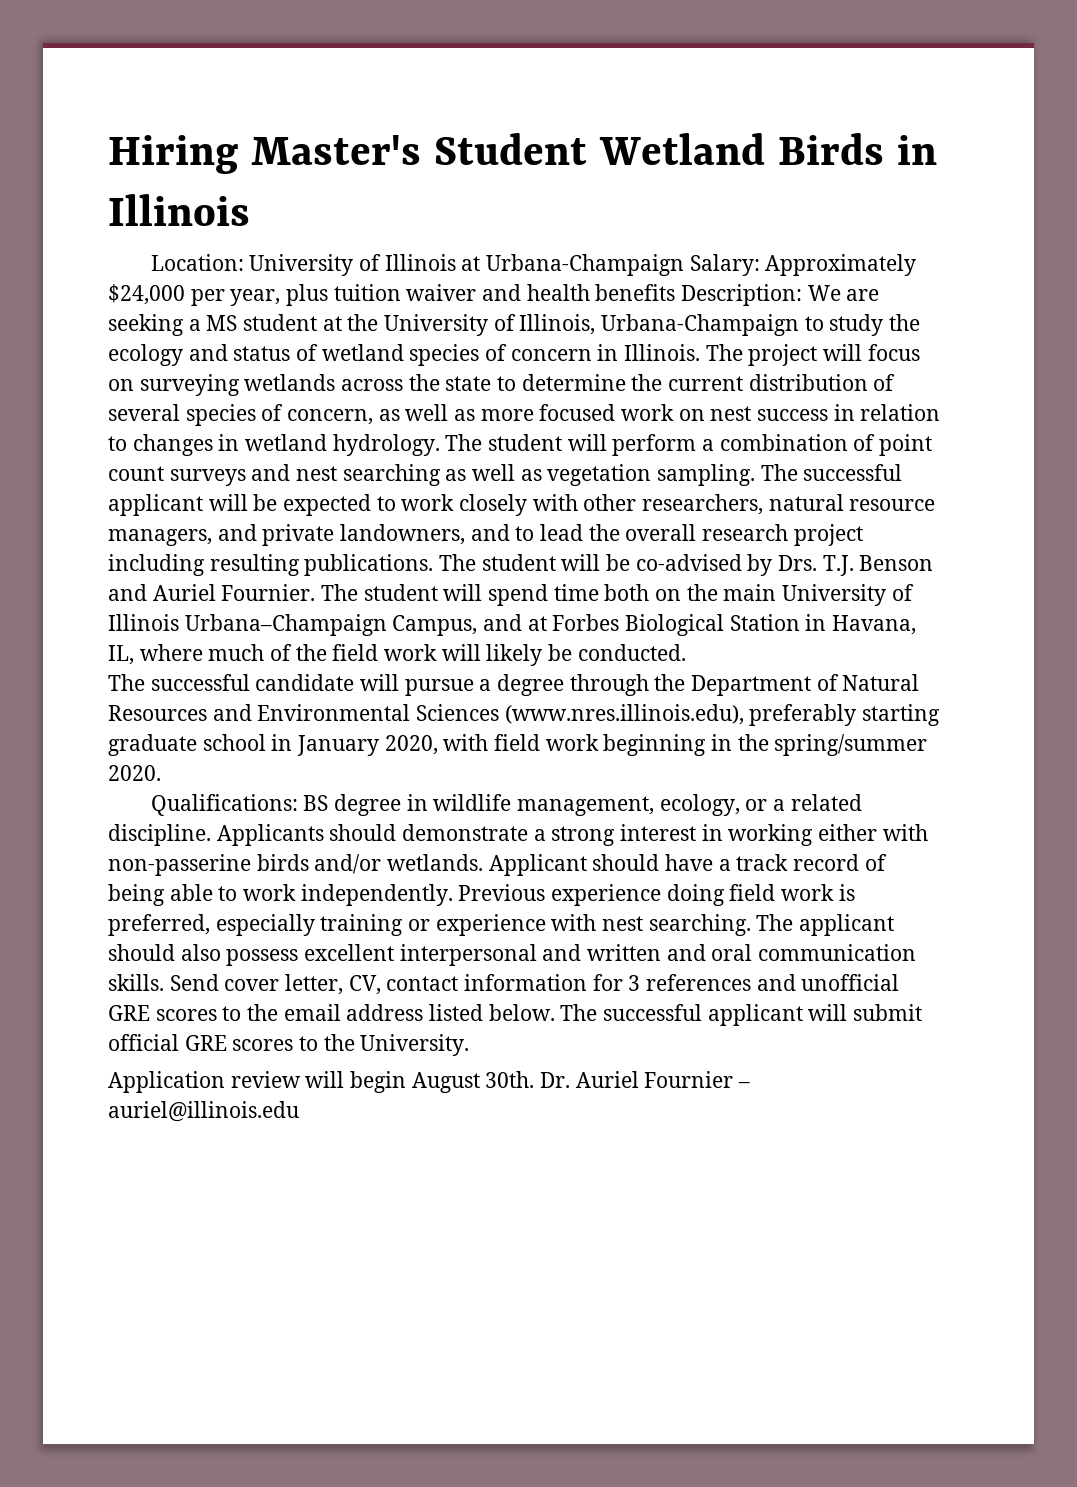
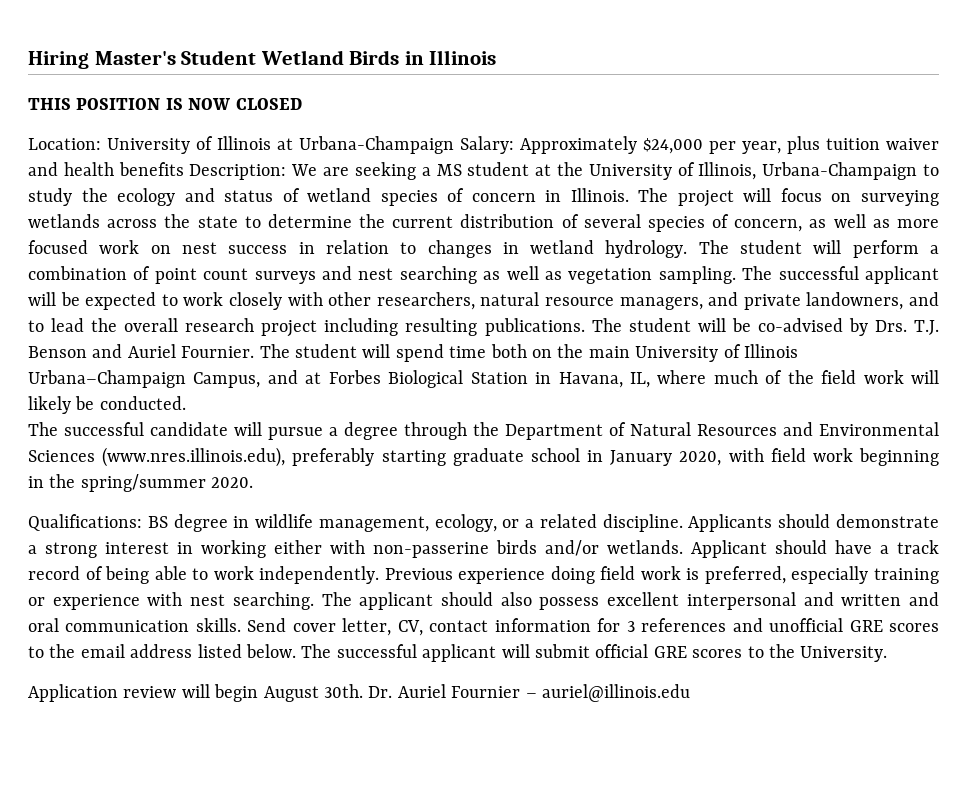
+ THIS POSITION IS NOW CLOSED

